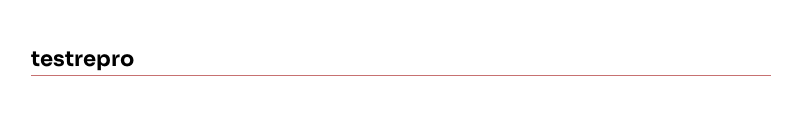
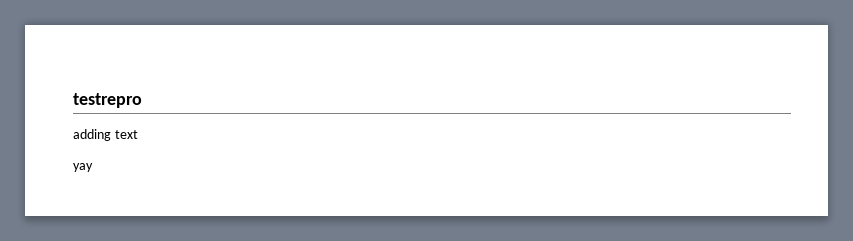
+ adding text
+ yay

